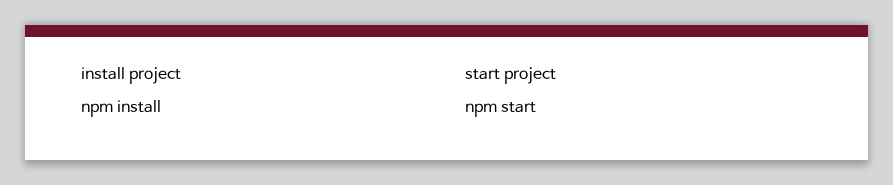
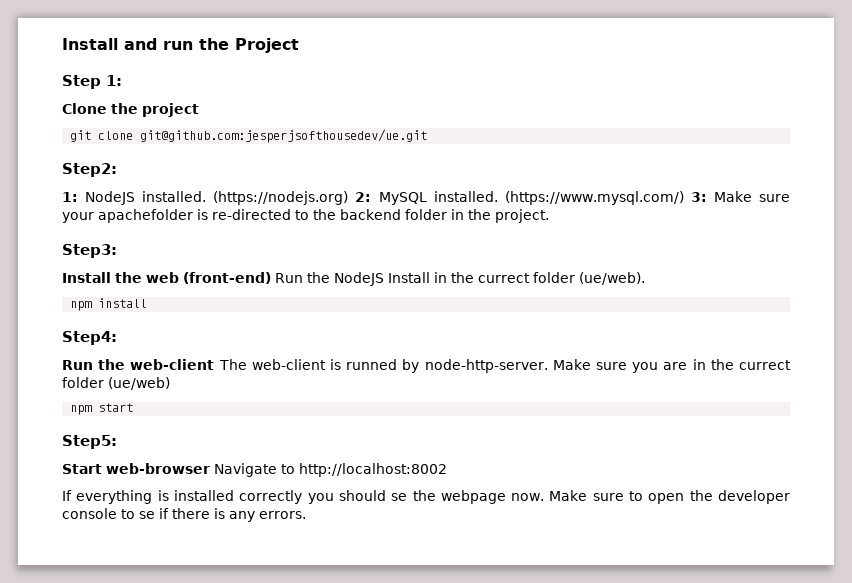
- install project
+ Install and run the Project
+ Step 1:
+ Clone the project
+ git clone git@github.com:jesperjsofthousedev/ue.git
+ Step2:
+ 1: NodeJS installed. (https://nodejs.org) 2: MySQL installed. (https://www.mysql.com/) 3: Make sure your apachefolder is re-directed to the backend folder in the project.
+ Step3:
+ Install the web (front-end) Run the NodeJS Install in the currect folder (ue/web).
  npm install
- start project
+ Step4:
+ Run the web-client The web-client is runned by node-http-server. Make sure you are in the currect folder (ue/web)
  npm start
+ Step5:
+ Start web-browser Navigate to http://localhost:8002
+ If everything is installed correctly you should se the webpage now. Make sure to open the developer console to se if there is any errors.

